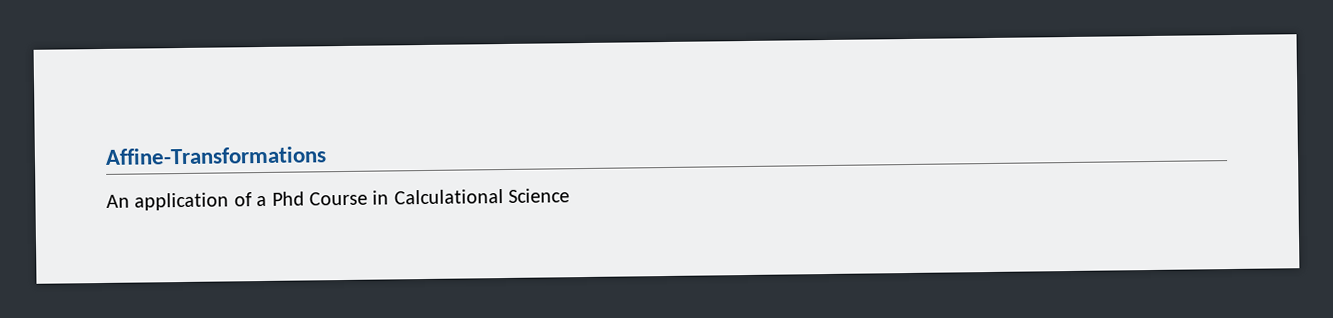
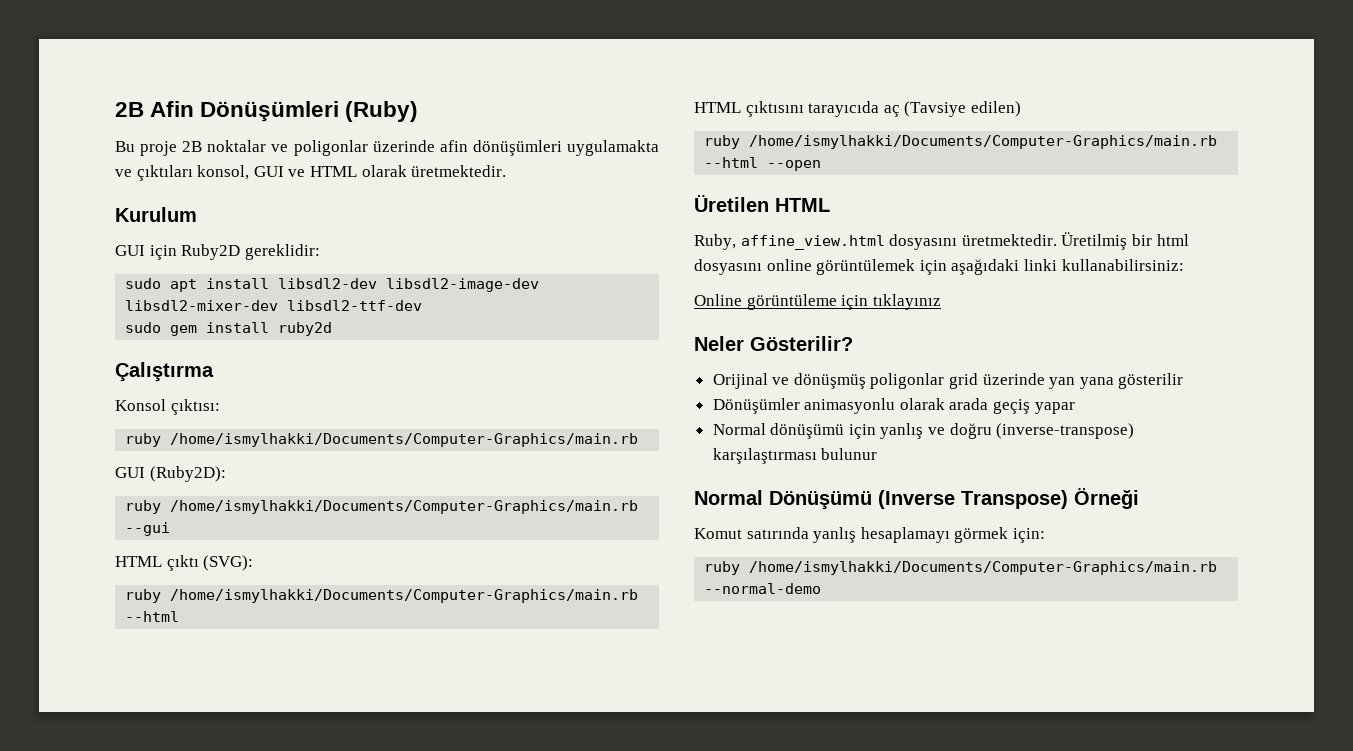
- Affine-Transformations
- An application of a Phd Course in Calculational Science
+ 2B Afin Dönüşümleri (Ruby)
+ Bu proje 2B noktalar ve poligonlar üzerinde afin dönüşümleri uygulamakta ve çıktıları konsol, GUI ve HTML olarak üretmektedir.
+ Kurulum
+ GUI için Ruby2D gereklidir:
+ sudo apt install libsdl2-dev libsdl2-image-dev libsdl2-mixer-dev libsdl2-ttf-dev
+ sudo gem install ruby2d
+ Çalıştırma
+ Konsol çıktısı:
+ ruby /home/ismylhakki/Documents/Computer-Graphics/main.rb
+ GUI (Ruby2D):
+ ruby /home/ismylhakki/Documents/Computer-Graphics/main.rb --gui
+ HTML çıktı (SVG):
+ ruby /home/ismylhakki/Documents/Computer-Graphics/main.rb --html
+ HTML çıktısını tarayıcıda aç (Tavsiye edilen)
+ ruby /home/ismylhakki/Documents/Computer-Graphics/main.rb --html --open
+ Üretilen HTML
+ Ruby, affine_view.html dosyasını üretmektedir. Üretilmiş bir html dosyasını online görüntülemek için aşağıdaki linki kullanabilirsiniz:
+ Online görüntüleme için tıklayınız
+ Neler Gösterilir?
+ Orijinal ve dönüşmüş poligonlar grid üzerinde yan yana gösterilir
+ Dönüşümler animasyonlu olarak arada geçiş yapar
+ Normal dönüşümü için yanlış ve doğru (inverse-transpose) karşılaştırması bulunur
+ Normal Dönüşümü (Inverse Transpose) Örneği
+ Komut satırında yanlış hesaplamayı görmek için:
+ ruby /home/ismylhakki/Documents/Computer-Graphics/main.rb --normal-demo

